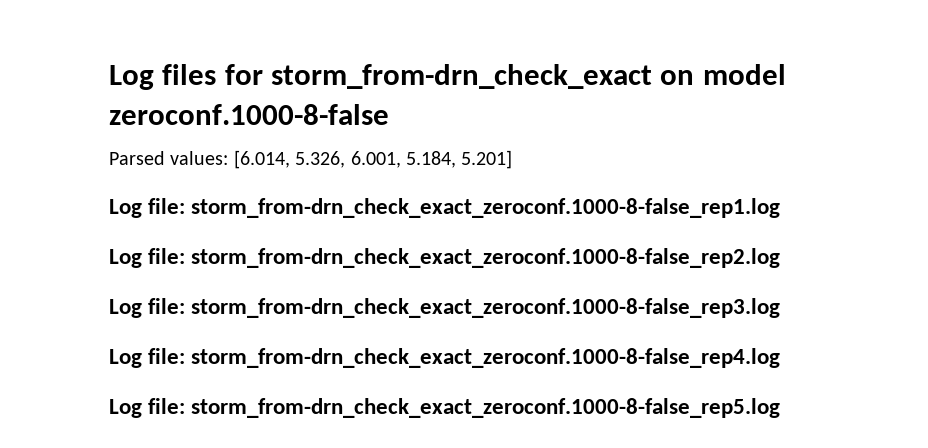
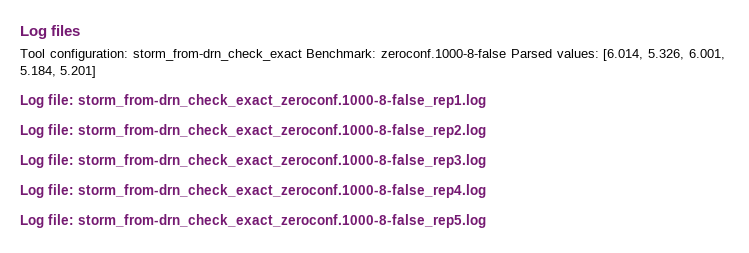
- Log files for storm_from-drn_check_exact on model zeroconf.1000-8-false
- Parsed values: [6.014, 5.326, 6.001, 5.184, 5.201]
+ Log files
+ Tool configuration: storm_from-drn_check_exact Benchmark: zeroconf.1000-8-false Parsed values: [6.014, 5.326, 6.001, 5.184, 5.201]

